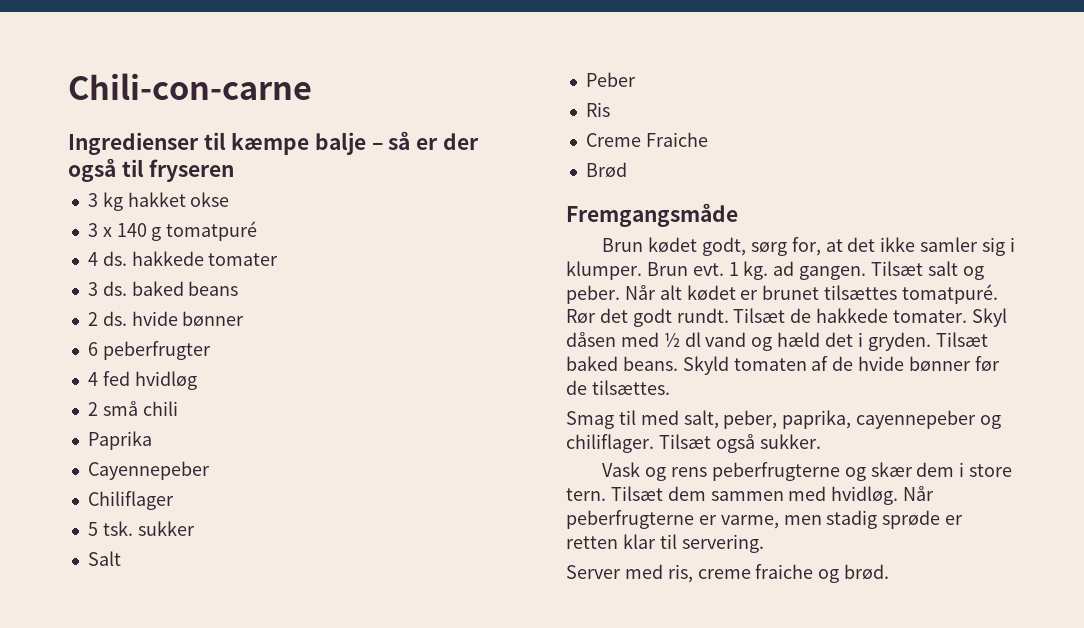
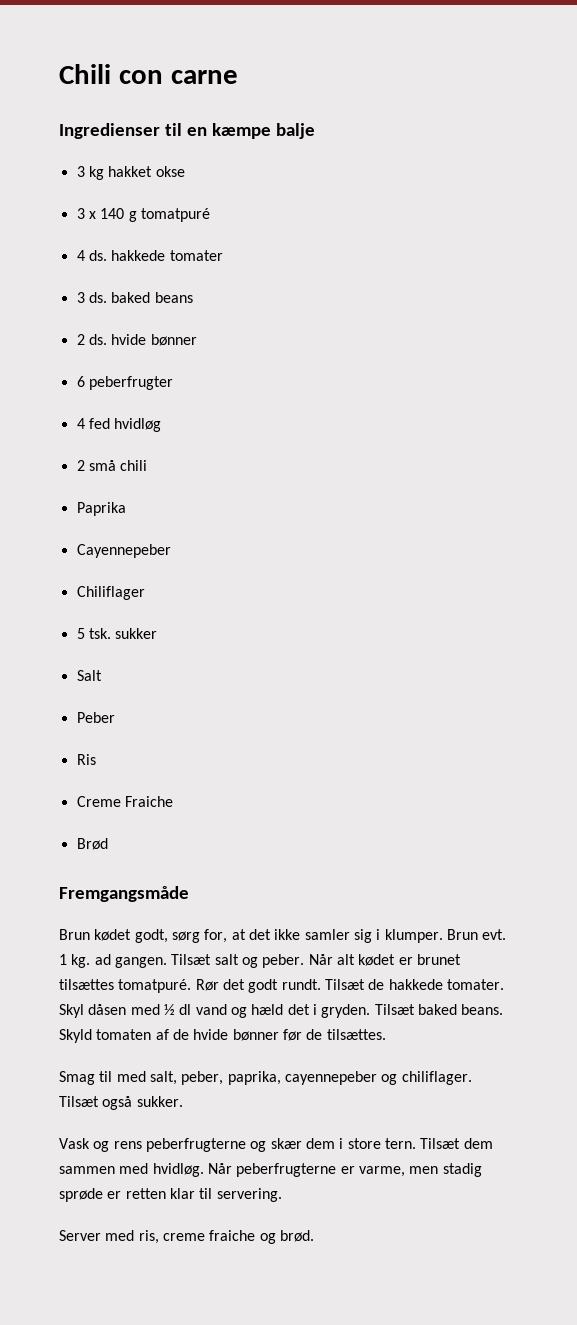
- Chili-con-carne
+ Chili con carne
- Ingredienser til kæmpe balje – så er der også til fryseren
+ Ingredienser til en kæmpe balje

